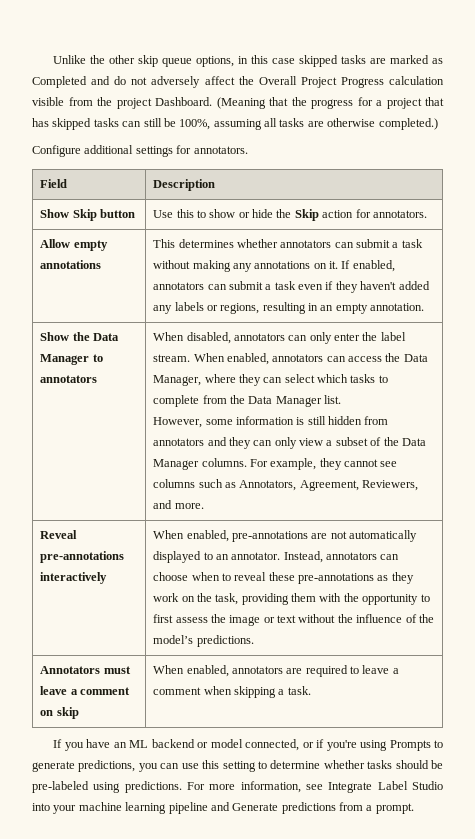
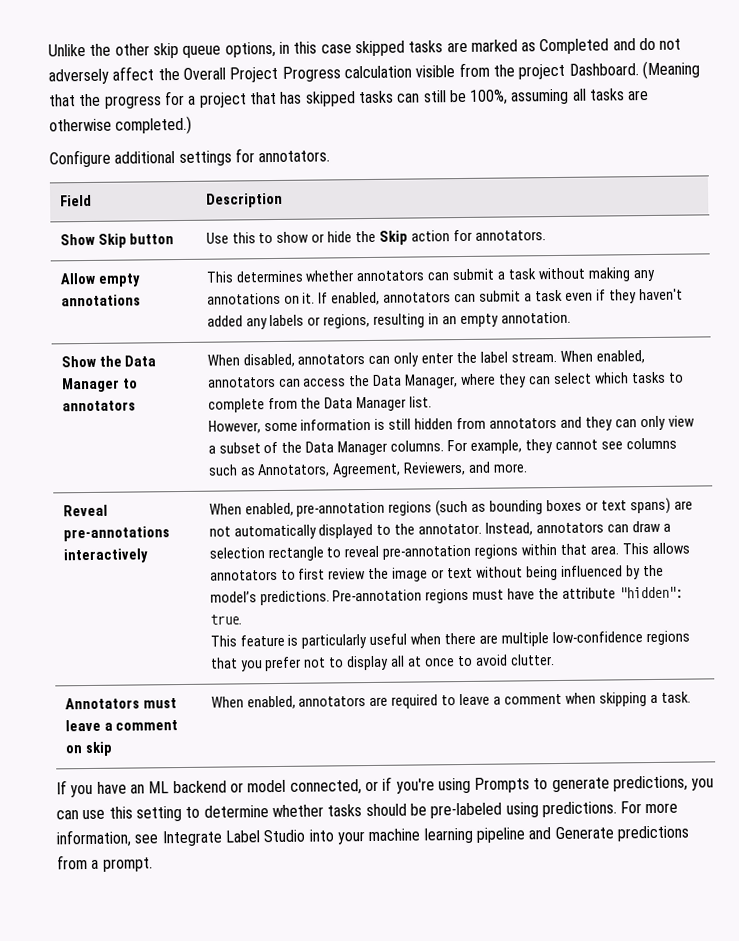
- When enabled, pre-annotations are not automatically displayed to an annotator.
+ When enabled, pre-annotation regions (such as bounding boxes or text spans) are not automatically displayed to the annotator.
- Instead, annotators can choose when to reveal these pre-annotations as they work on the task, providing them with the opportunity to first assess the image or text without the influence of the model’s predictions.
+ Instead, annotators can draw a selection rectangle to reveal pre-annotation regions within that area. This allows annotators to first review the image or text without being influenced by the model’s predictions. Pre-annotation regions must have the attribute "hidden": true.
+ This feature is particularly useful when there are multiple low-confidence regions that you prefer not to display all at once to avoid clutter.

